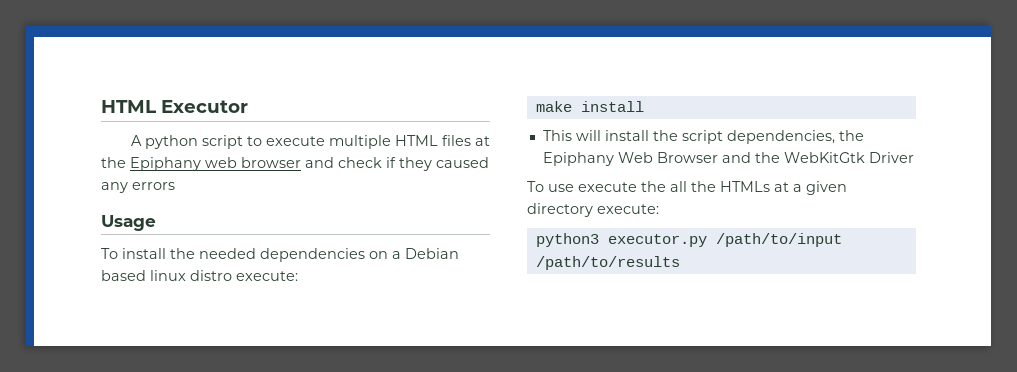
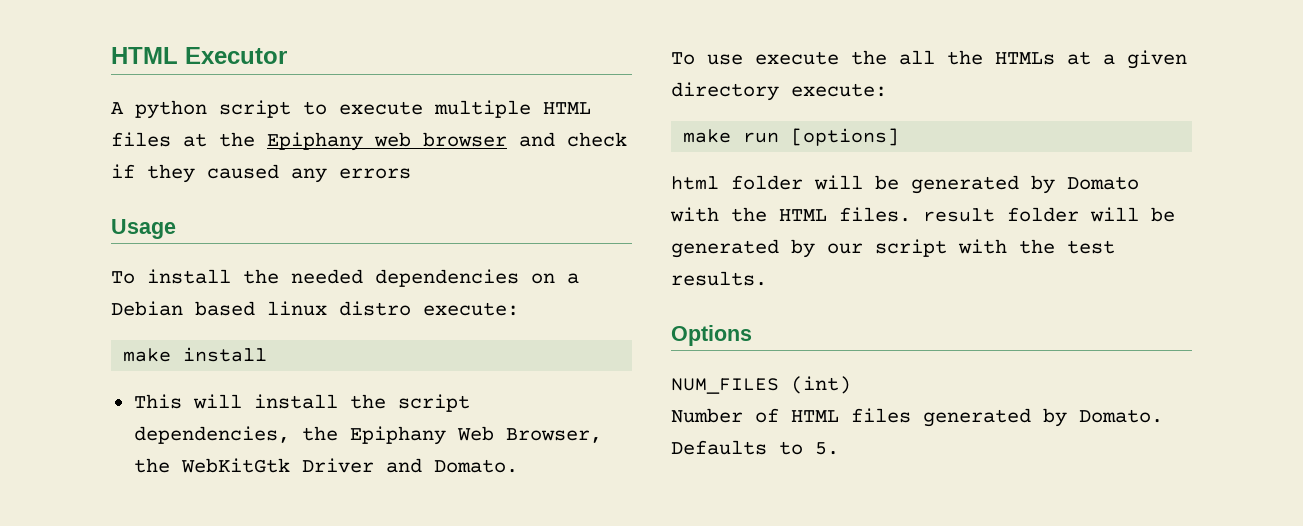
- This will install the script dependencies, the Epiphany Web Browser and the WebKitGtk Driver
+ This will install the script dependencies, the Epiphany Web Browser, the WebKitGtk Driver and Domato.
- python3 executor.py /path/to/input /path/to/results
+ make run [options]
+ html folder will be generated by Domato with the HTML files. result folder will be generated by our script with the test results.
+ Options
+ NUM_FILES (int)
+ Number of HTML files generated by Domato. Defaults to 5.

